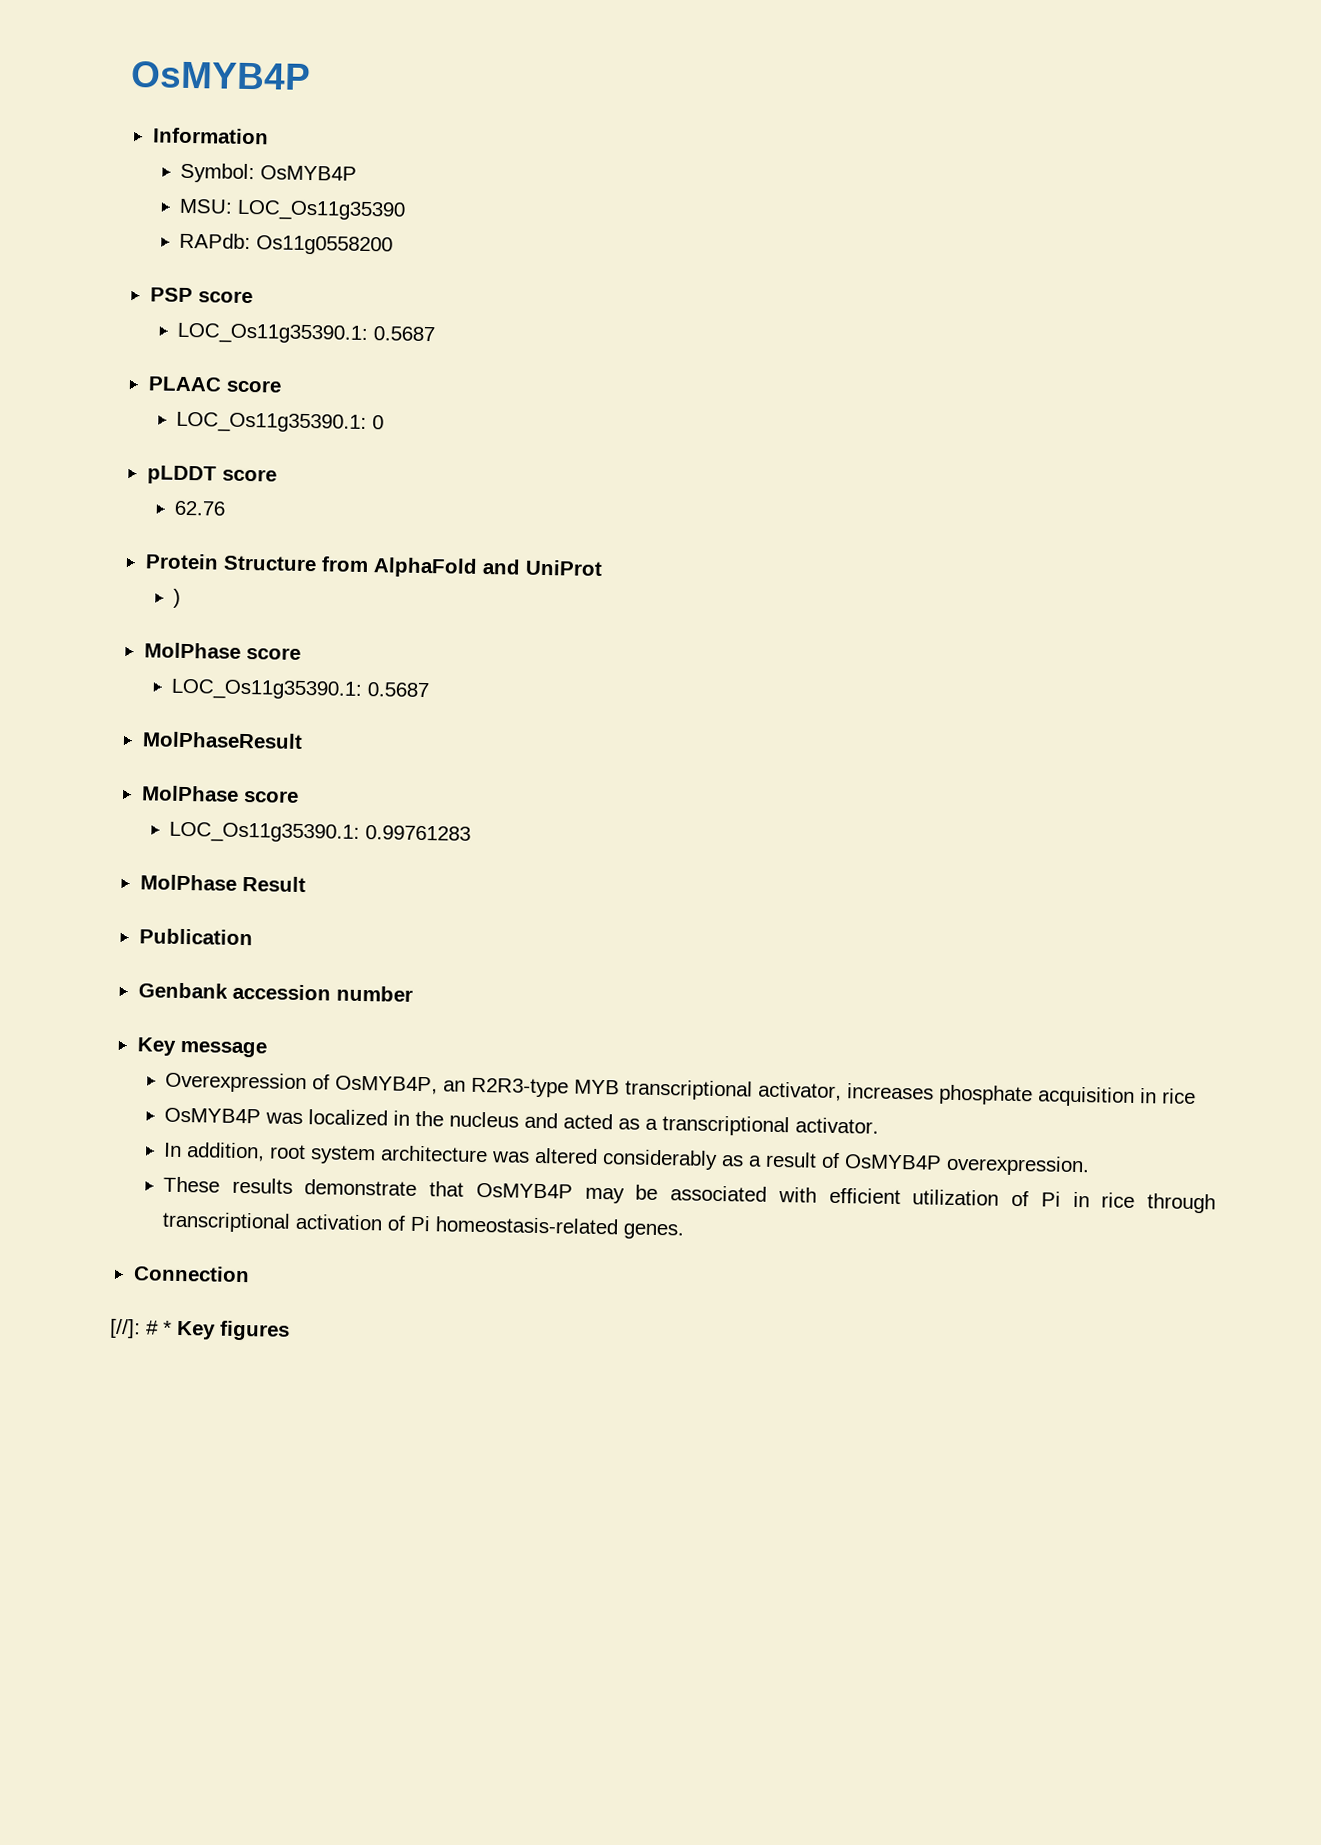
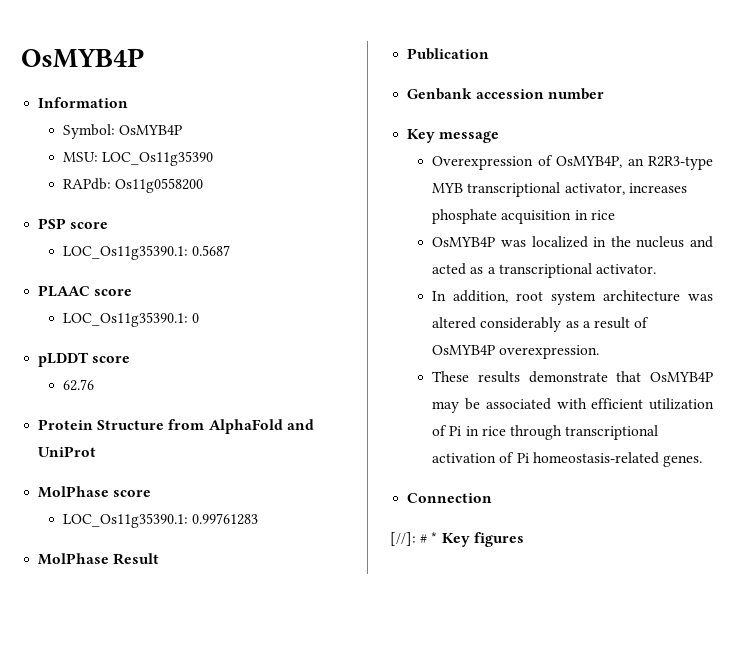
- )
- MolPhase score
- LOC_Os11g35390.1: 0.5687
- MolPhaseResult

